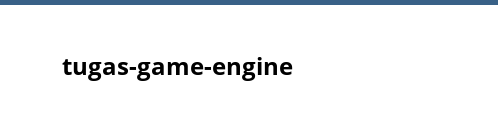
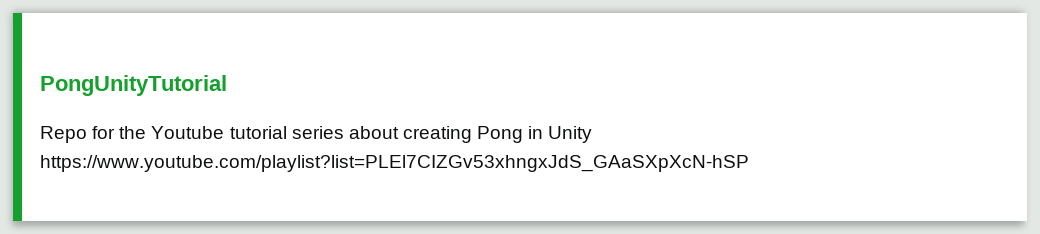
- tugas-game-engine
+ PongUnityTutorial
+ Repo for the Youtube tutorial series about creating Pong in Unity https://www.youtube.com/playlist?list=PLEl7CIZGv53xhngxJdS_GAaSXpXcN-hSP

